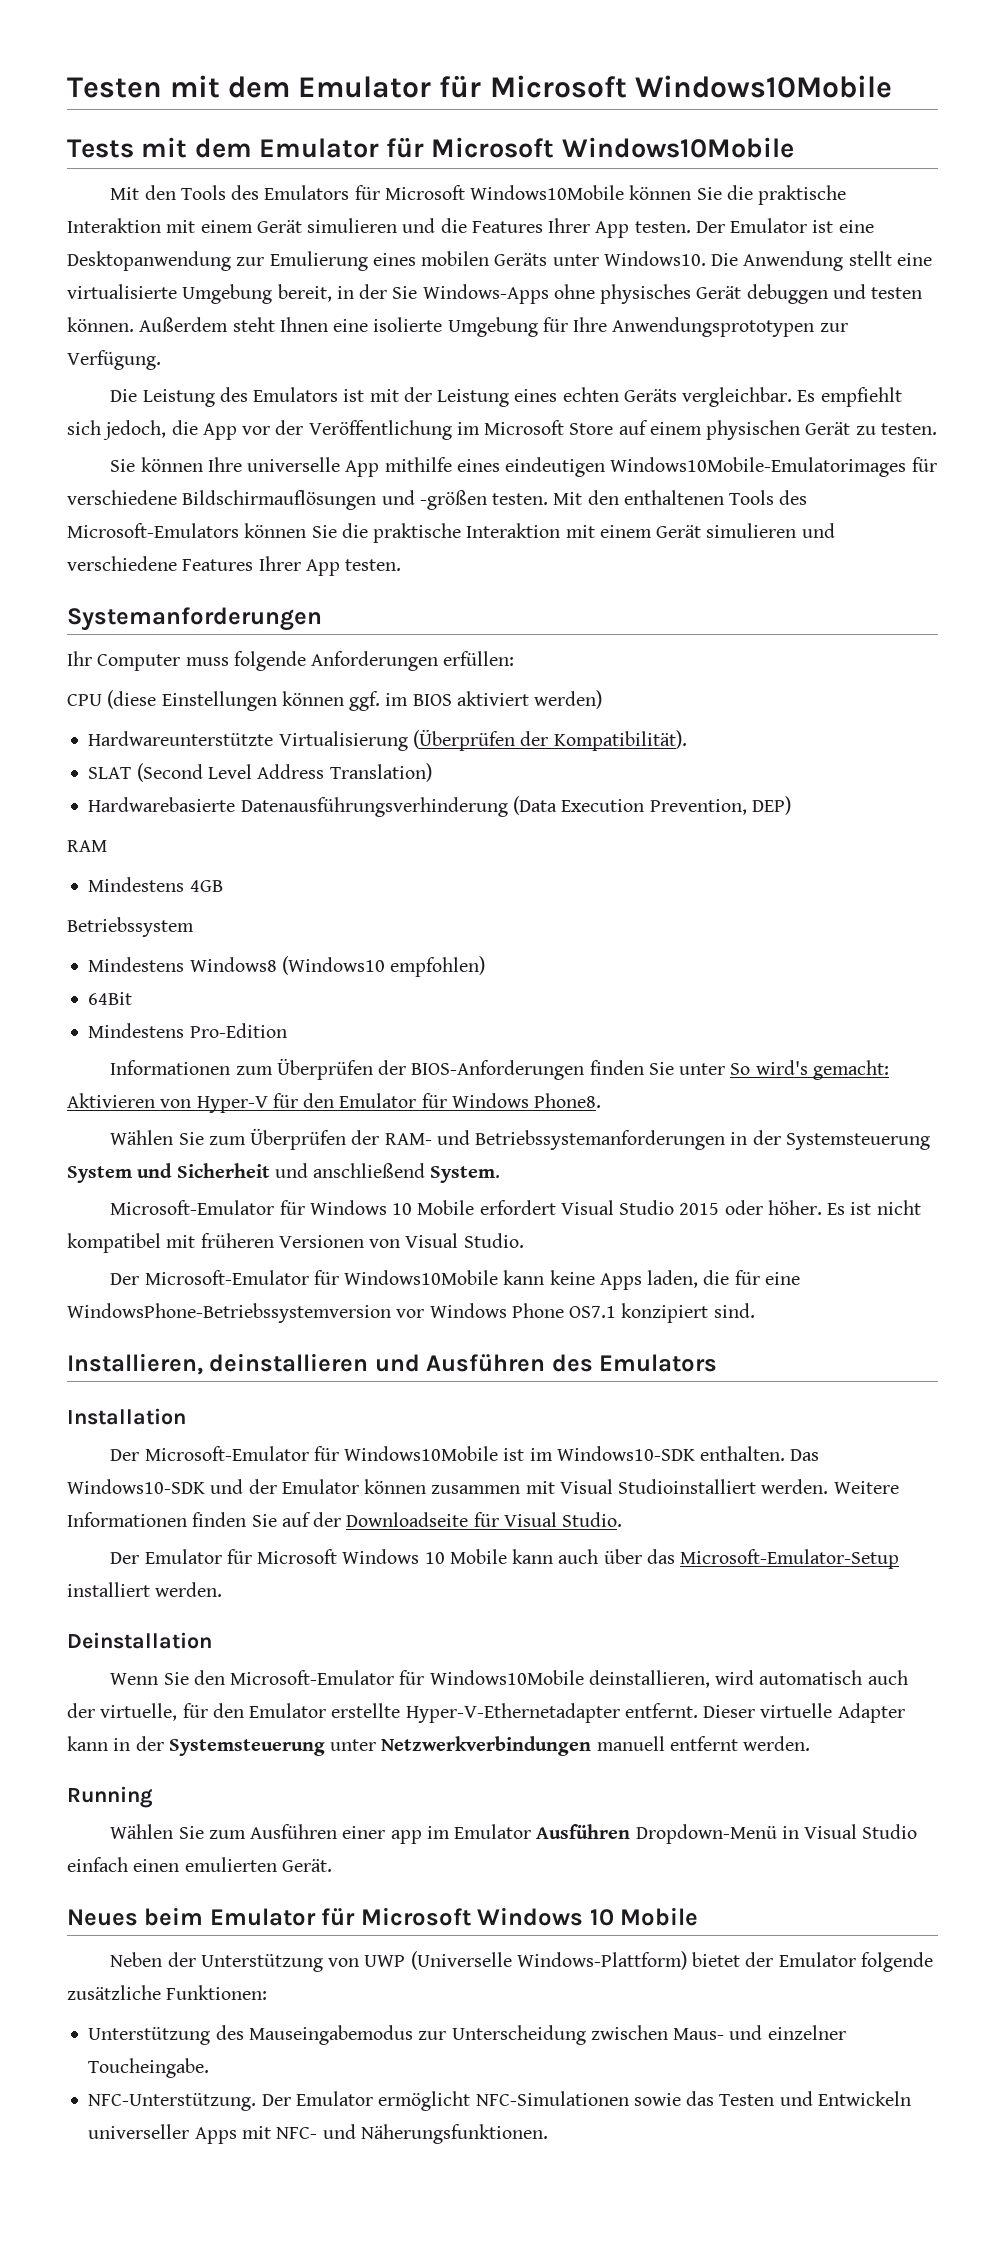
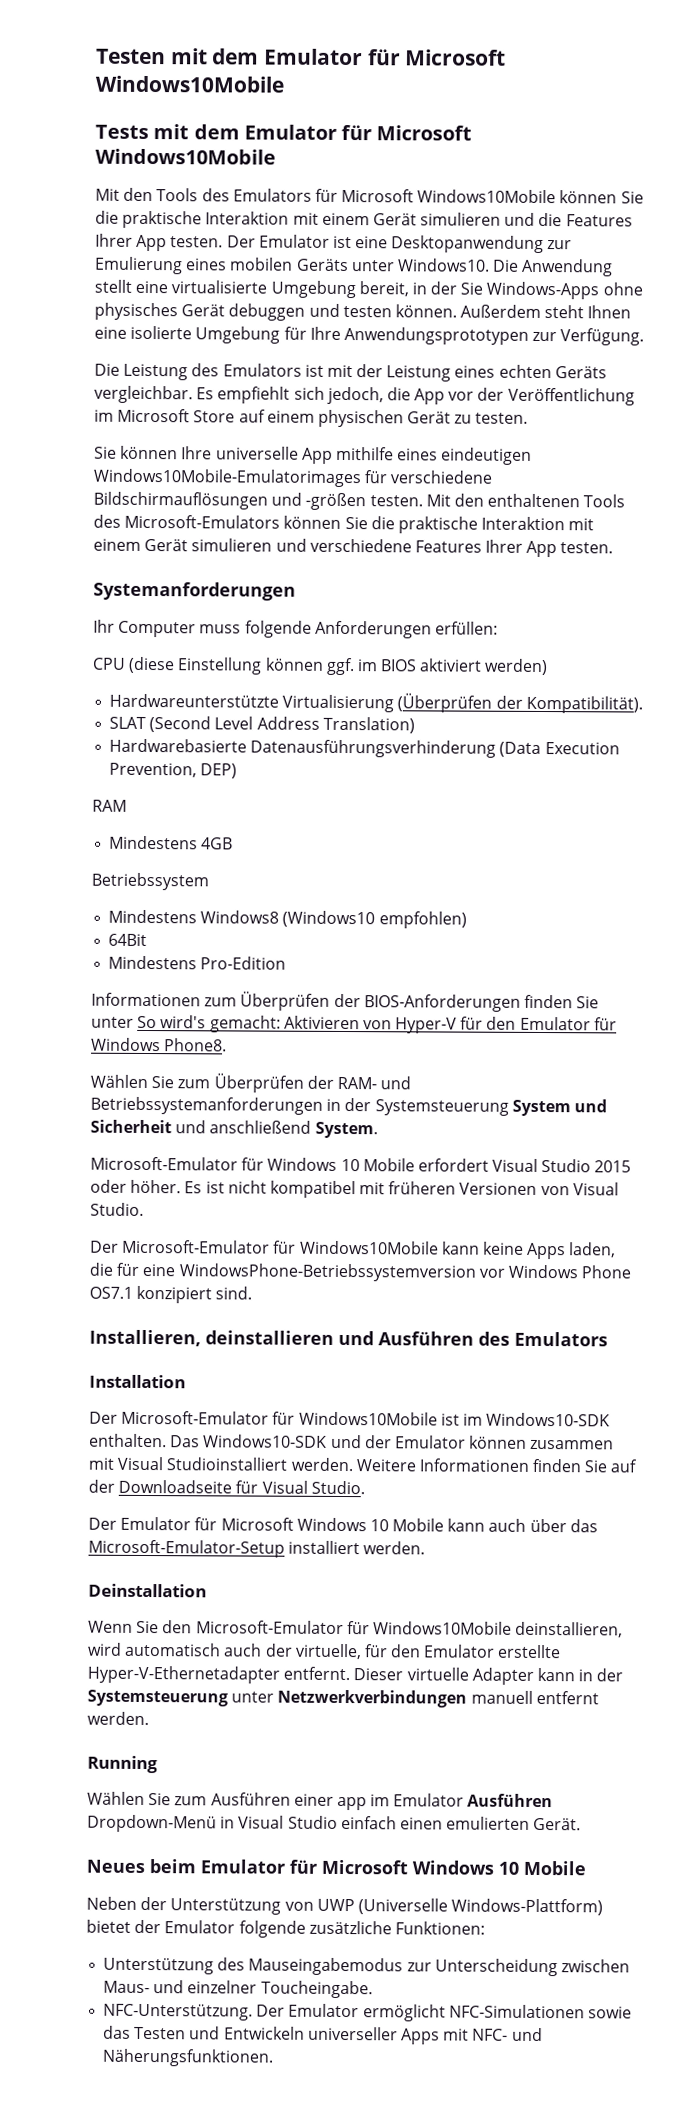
- CPU (diese Einstellungen können ggf. im BIOS aktiviert werden)
+ CPU (diese Einstellung können ggf. im BIOS aktiviert werden)

